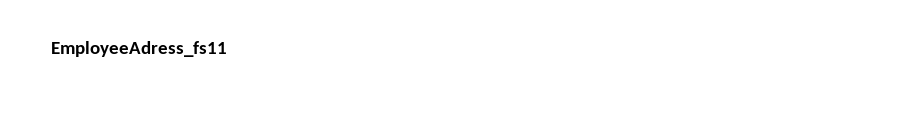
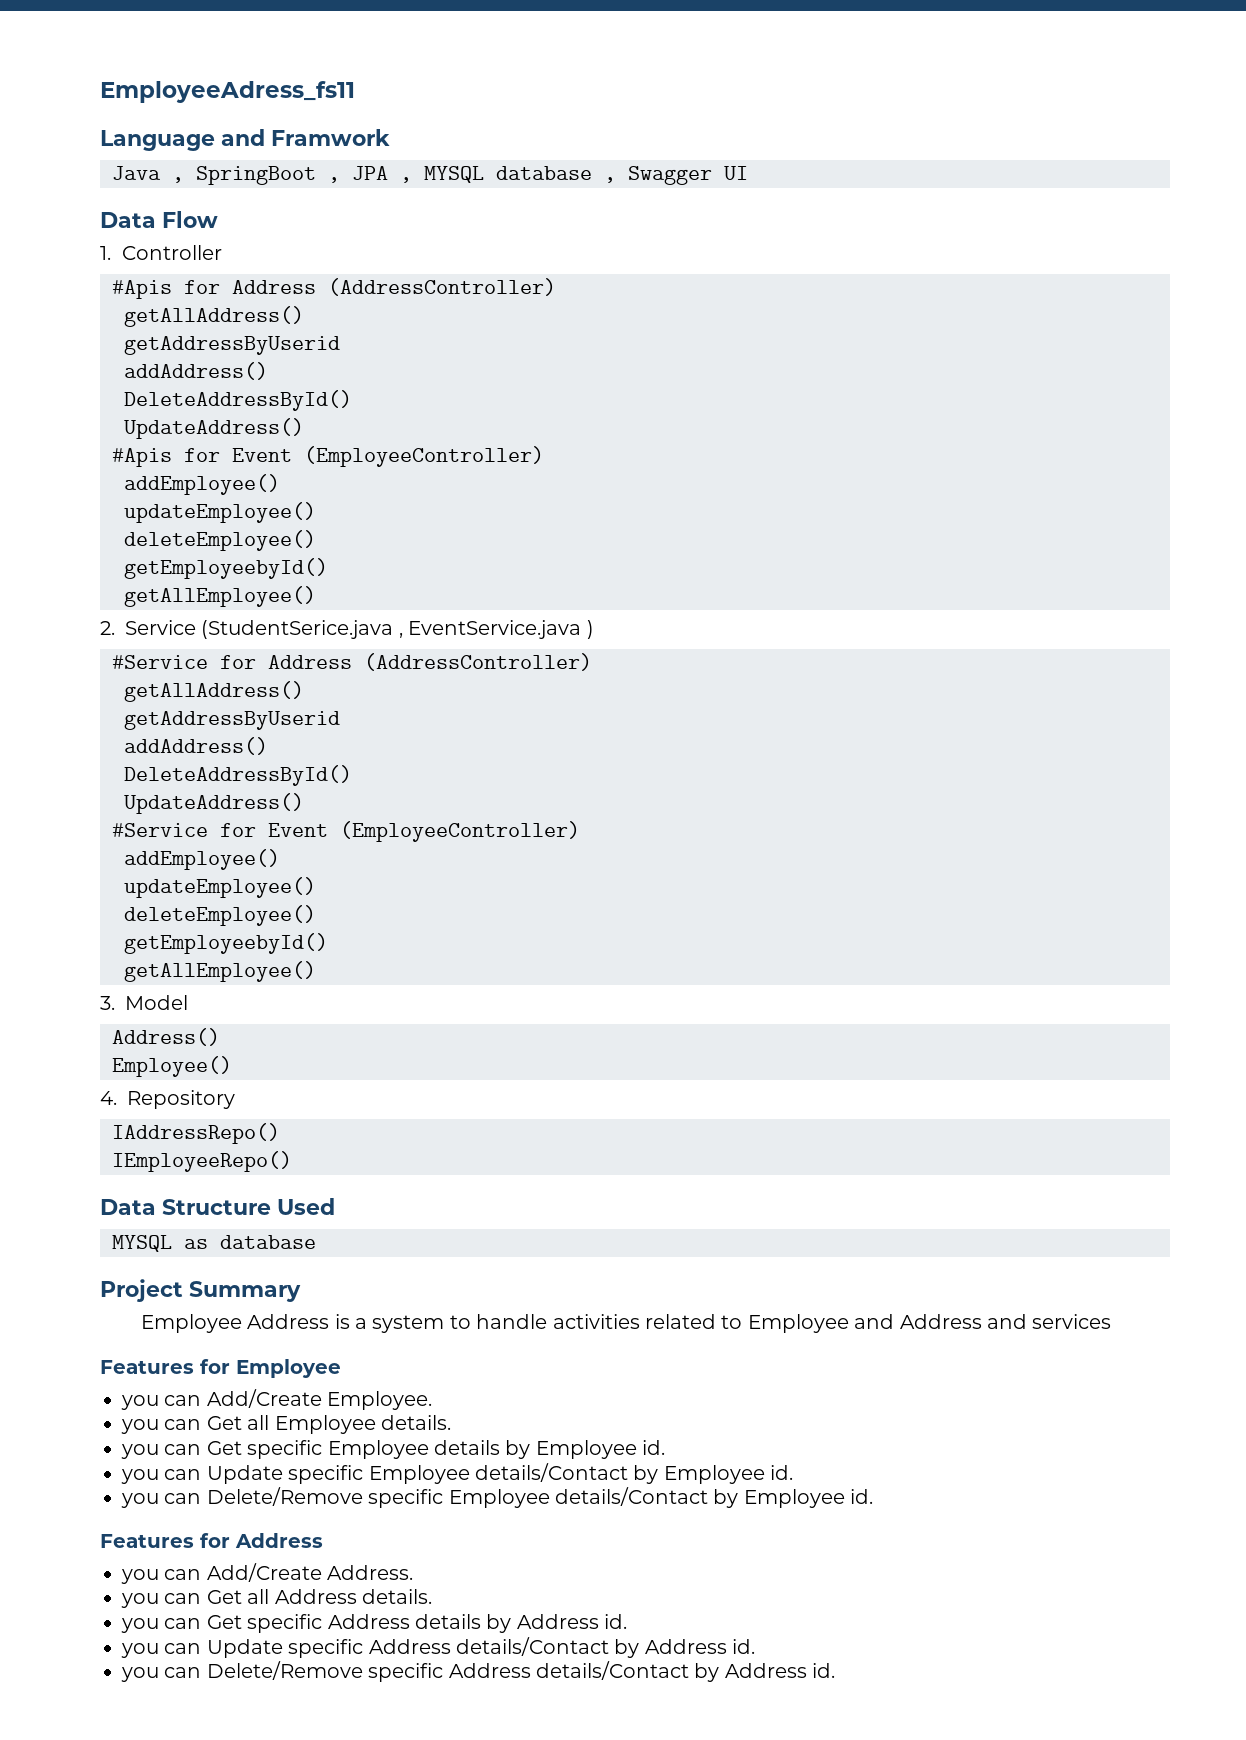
+ Language and Framwork
+ Java , SpringBoot , JPA , MYSQL database , Swagger UI
+ Data Flow
+ 1. Controller
+ #Apis for Address (AddressController)
+ getAllAddress()
+ getAddressByUserid
+ addAddress()
+ DeleteAddressById()
+ UpdateAddress()
+ #Apis for Event (EmployeeController)
+ addEmployee()
+ updateEmployee()
+ deleteEmployee()
+ getEmployeebyId()
+ getAllEmployee()
+ 2. Service (StudentSerice.java , EventService.java )
+ #Service for Address (AddressController)
+ getAllAddress()
+ getAddressByUserid
+ addAddress()
+ DeleteAddressById()
+ UpdateAddress()
+ #Service for Event (EmployeeController)
+ addEmployee()
+ updateEmployee()
+ deleteEmployee()
+ getEmployeebyId()
+ getAllEmployee()
+ 3. Model
+ Address()
+ Employee()
+ 4. Repository
+ IAddressRepo()
+ IEmployeeRepo()
+ Data Structure Used
+ MYSQL as database
+ Project Summary
+ Employee Address is a system to handle activities related to Employee and Address and services
+ Features for Employee
+ you can Add/Create Employee.
+ you can Get all Employee details.
+ you can Get specific Employee details by Employee id.
+ you can Update specific Employee details/Contact by Employee id.
+ you can Delete/Remove specific Employee details/Contact by Employee id.
+ Features for Address
+ you can Add/Create Address.
+ you can Get all Address details.
+ you can Get specific Address details by Address id.
+ you can Update specific Address details/Contact by Address id.
+ you can Delete/Remove specific Address details/Contact by Address id.

